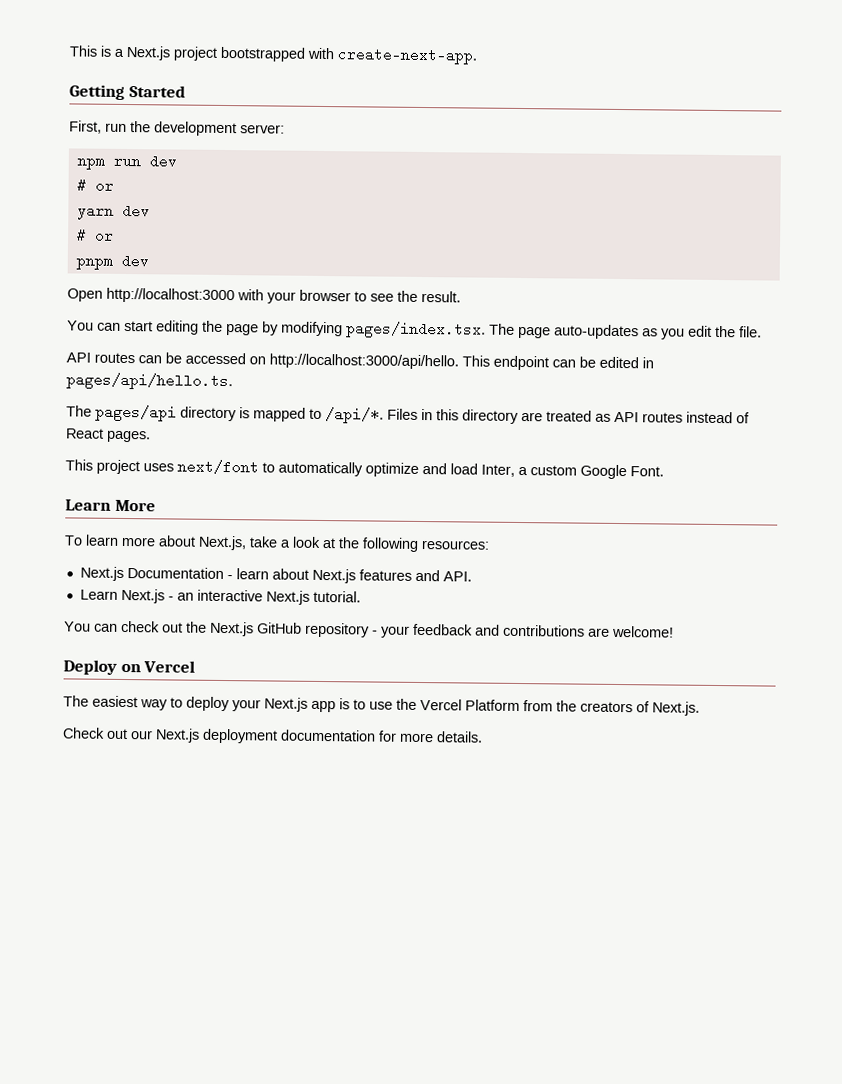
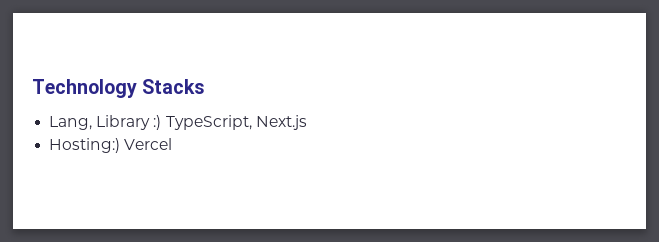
- This is a Next.js project bootstrapped with create-next-app.
- Getting Started
- First, run the development server:
- npm run dev
- # or
- yarn dev
- # or
- pnpm dev
- Open http://localhost:3000 with your browser to see the result.
- You can start editing the page by modifying pages/index.tsx. The page auto-updates as you edit the file.
- API routes can be accessed on http://localhost:3000/api/hello. This endpoint can be edited in pages/api/hello.ts.
- The pages/api directory is mapped to /api/*. Files in this directory are treated as API routes instead of React pages.
- This project uses next/font to automatically optimize and load Inter, a custom Google Font.
- Learn More
- To learn more about Next.js, take a look at the following resources:
- Next.js Documentation - learn about Next.js features and API.
- Learn Next.js - an interactive Next.js tutorial.
- You can check out the Next.js GitHub repository - your feedback and contributions are welcome!
- Deploy on Vercel
- The easiest way to deploy your Next.js app is to use the Vercel Platform from the creators of Next.js.
- Check out our Next.js deployment documentation for more details.
+ Technology Stacks
+ Lang, Library :) TypeScript, Next.js
+ Hosting:) Vercel

